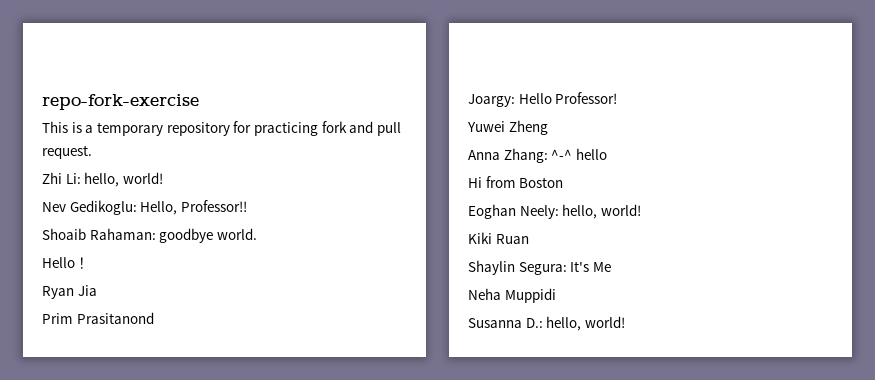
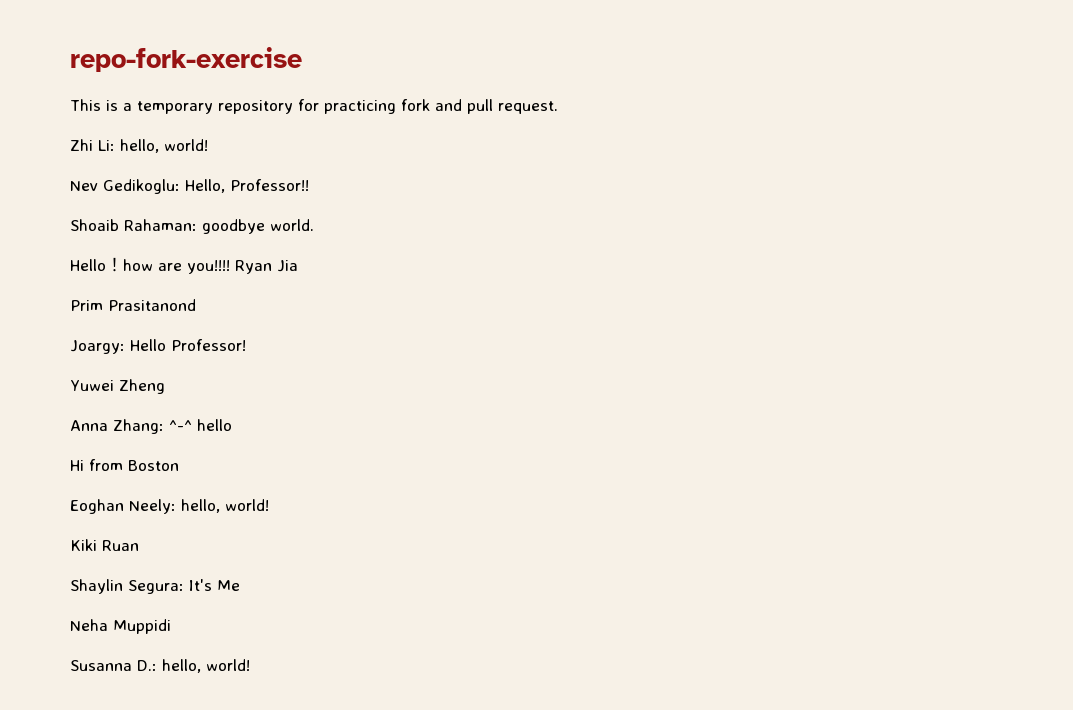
- Hello！
- Ryan Jia
+ Hello！how are you!!!! Ryan Jia

